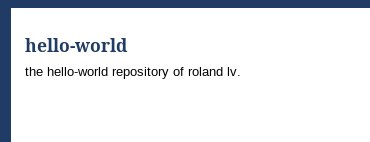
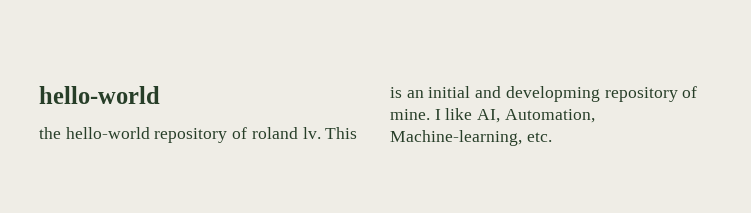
+ This is an initial and developming repository of mine. I like AI, Automation, Machine-learning, etc.

